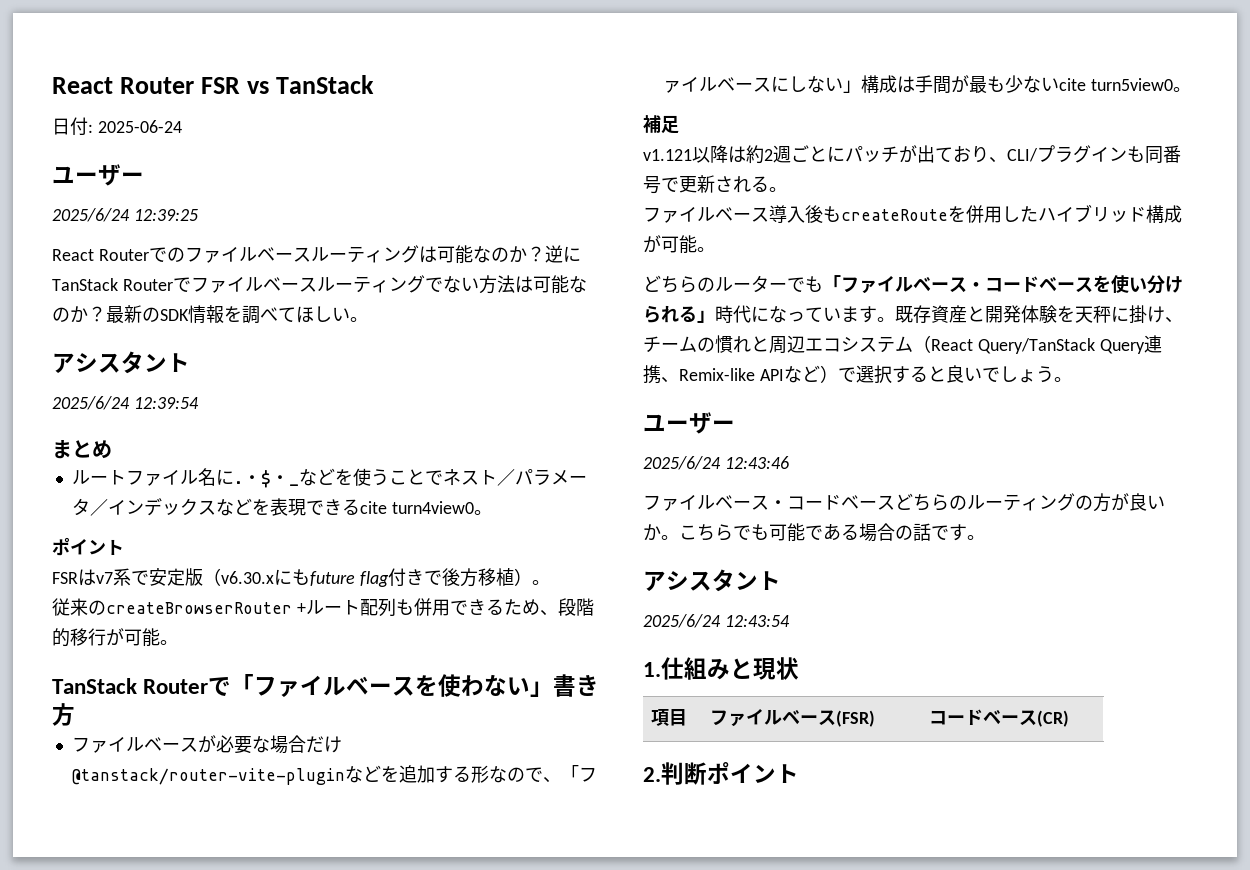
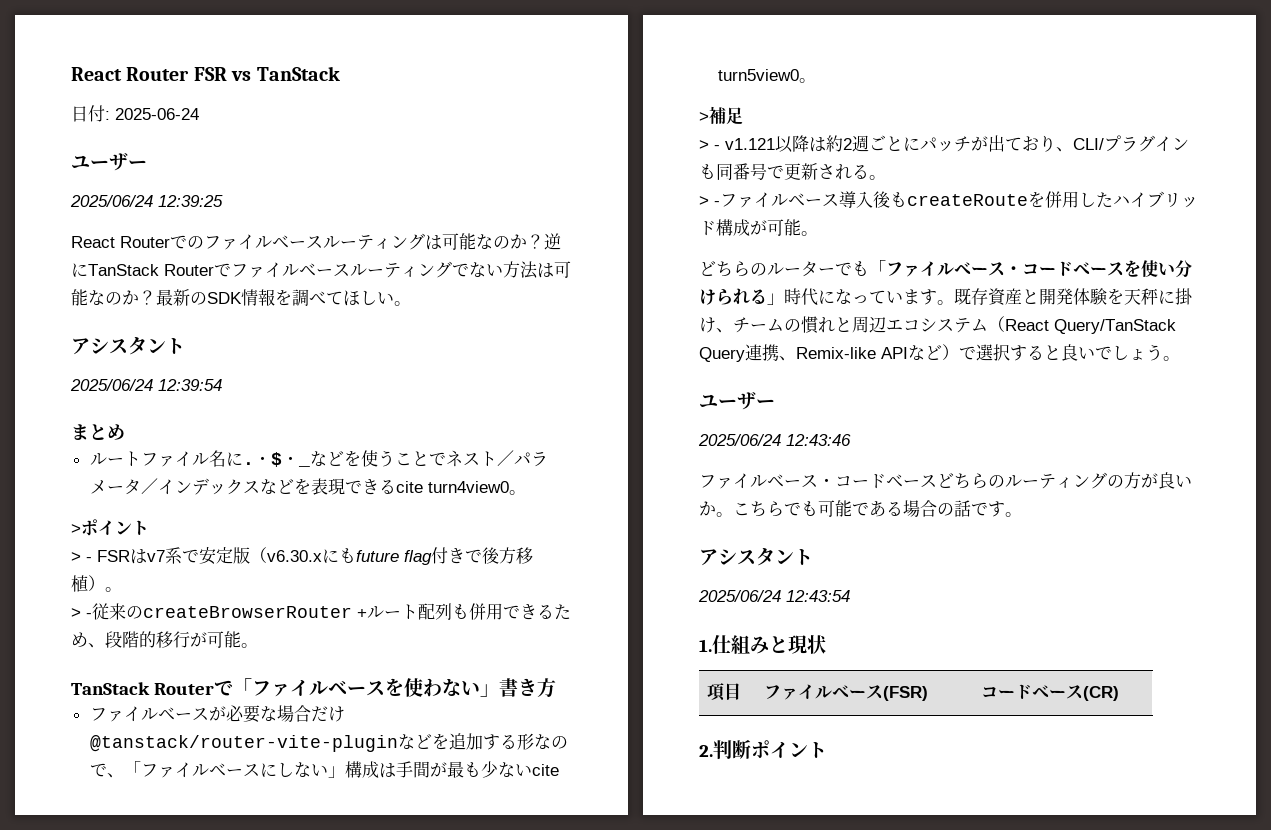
- 2025/6/24 12:39:25
+ 2025/06/24 12:39:25
- 2025/6/24 12:39:54
+ 2025/06/24 12:39:54
  ・$・_などを使うことでネスト／パラメータ／インデックスなどを表現できるcite turn4view0。
- ポイント
+ >ポイント
- FSRはv7系で安定版（v6.30.xにもfuture flag付きで後方移植）。
+ > - FSRはv7系で安定版（v6.30.xにもfuture flag付きで後方移植）。
- 従来のcreateBrowserRouter +ルート配列も併用できるため、段階的移行が可能。
+ > -従来のcreateBrowserRouter +ルート配列も併用できるため、段階的移行が可能。
- 補足
+ >補足
- v1.121以降は約2週ごとにパッチが出ており、CLI/プラグインも同番号で更新される。
+ > - v1.121以降は約2週ごとにパッチが出ており、CLI/プラグインも同番号で更新される。
- ファイルベース導入後もcreateRouteを併用したハイブリッド構成が可能。
+ > -ファイルベース導入後もcreateRouteを併用したハイブリッド構成が可能。
- 2025/6/24 12:43:46
+ 2025/06/24 12:43:46
- 2025/6/24 12:43:54
+ 2025/06/24 12:43:54

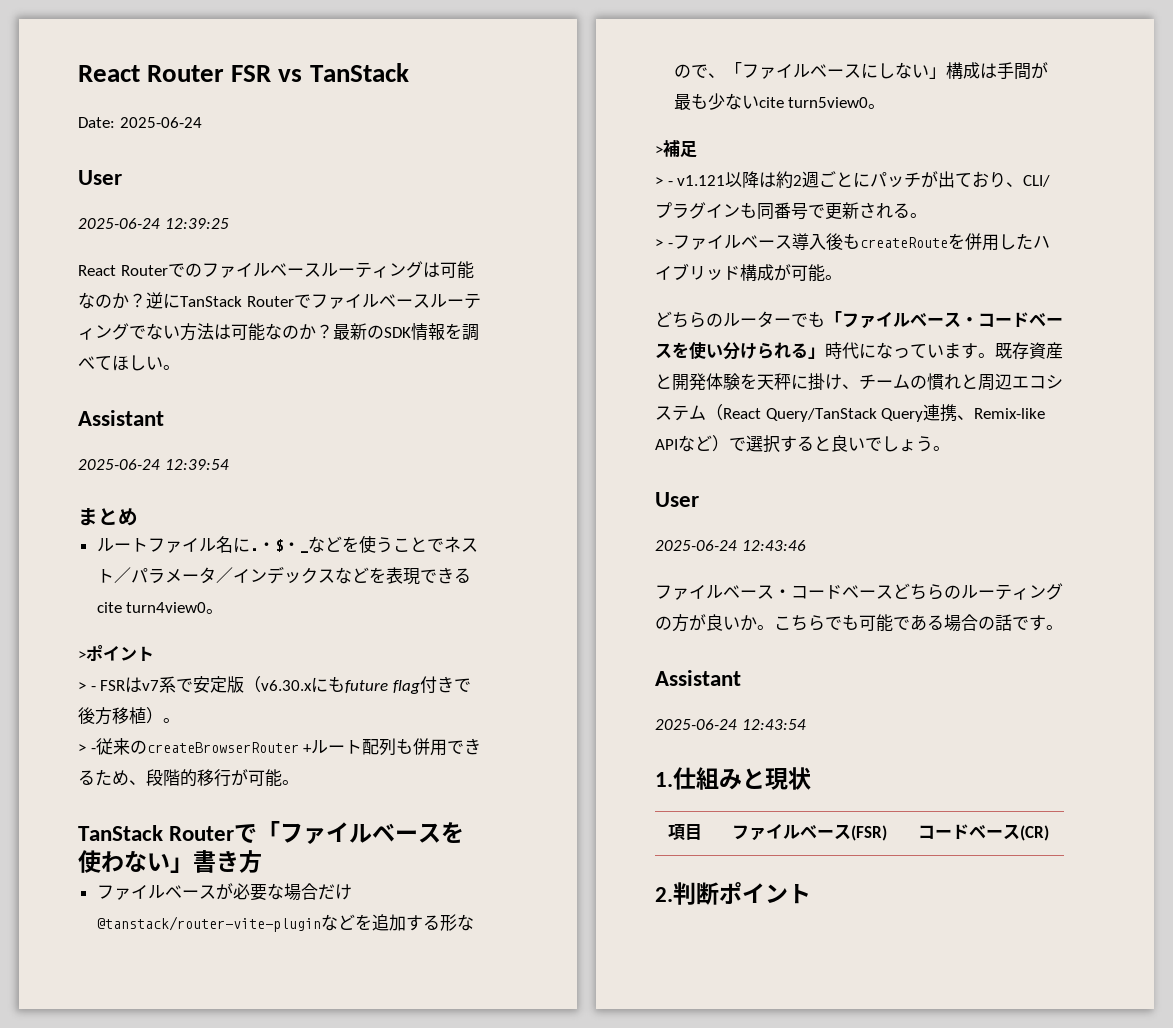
- 日付: 2025-06-24
- ユーザー
- 2025/06/24 12:39:25
+ Date: 2025-06-24
+ User
+ 2025-06-24 12:39:25
  最新のSDK情報を調べてほしい。
- アシスタント
- 2025/06/24 12:39:54
+ Assistant
+ 2025-06-24 12:39:54
  既存資産と開発体験を天秤に掛け、チームの慣れと周辺エコシステム（React Query/TanStack Query連携、Remix-like APIなど）で選択すると良いでしょう。
- ユーザー
- 2025/06/24 12:43:46
+ User
+ 2025-06-24 12:43:46
  こちらでも可能である場合の話です。
- アシスタント
- 2025/06/24 12:43:54
+ Assistant
+ 2025-06-24 12:43:54

